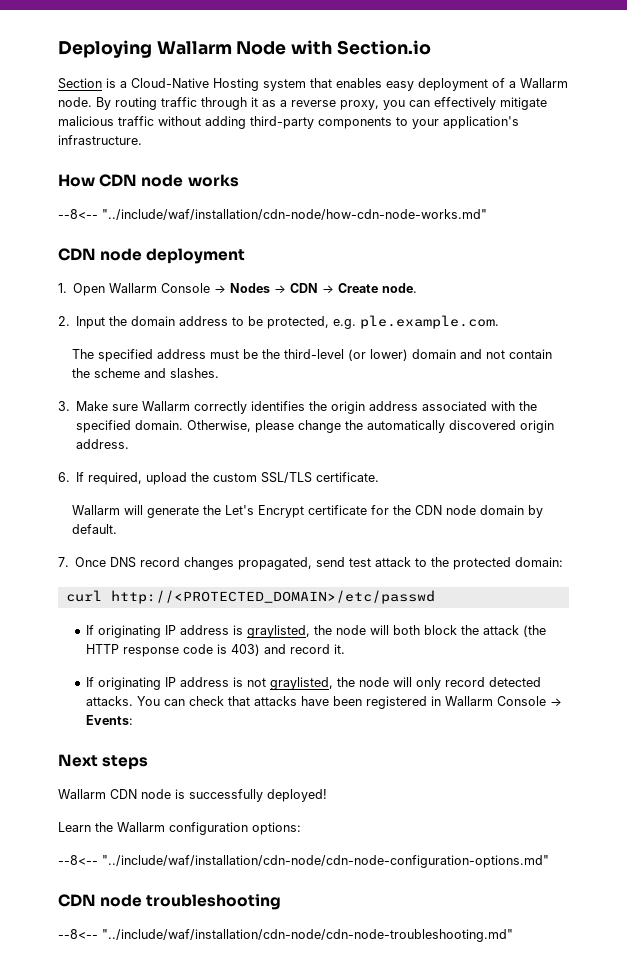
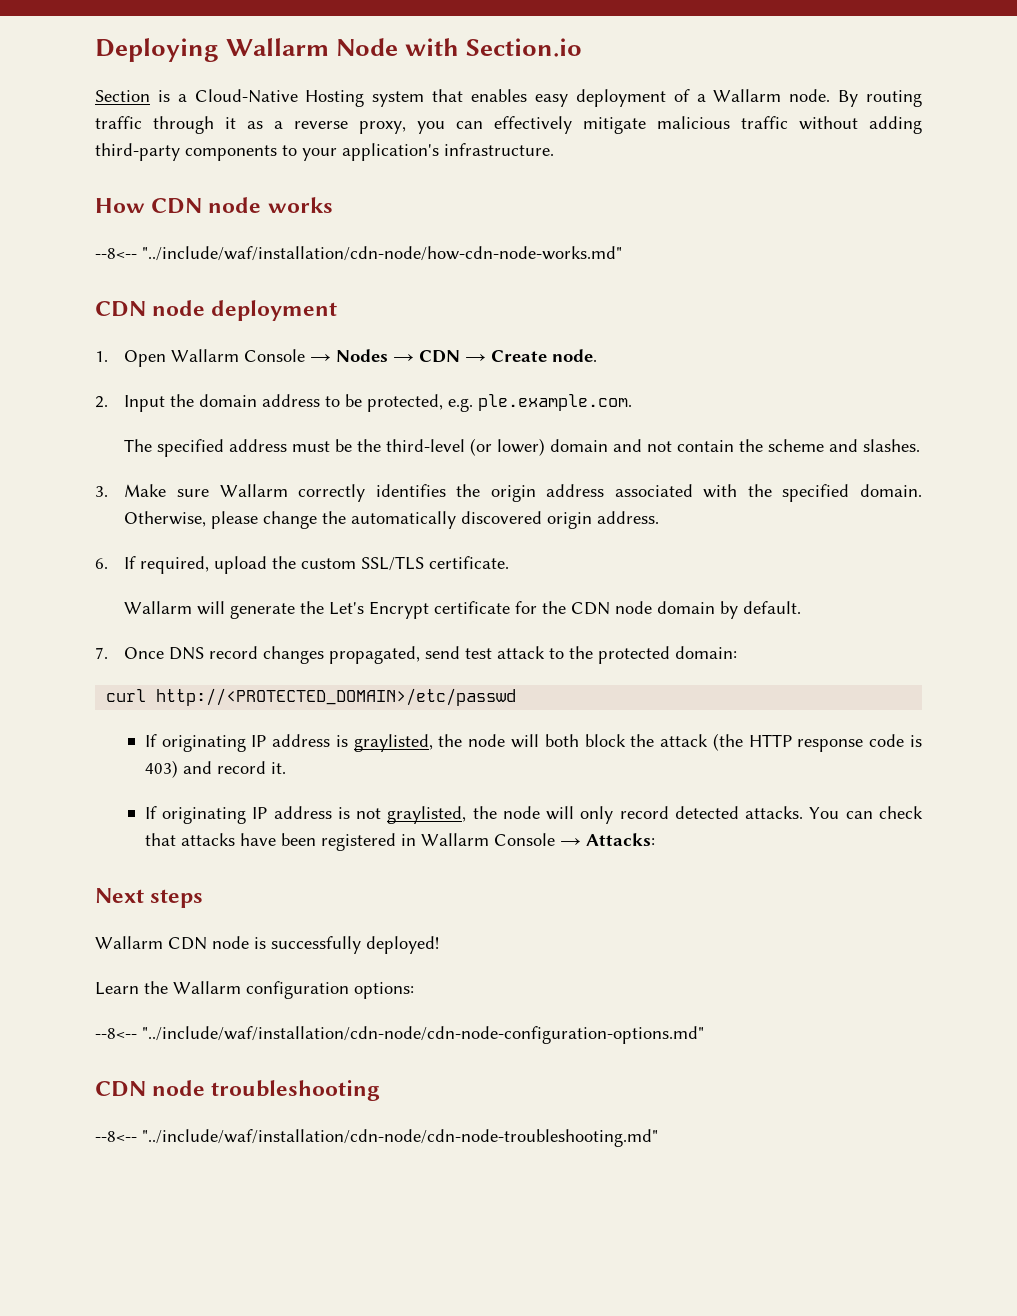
- You can check that attacks have been registered in Wallarm Console → Events:
+ You can check that attacks have been registered in Wallarm Console → Attacks:

